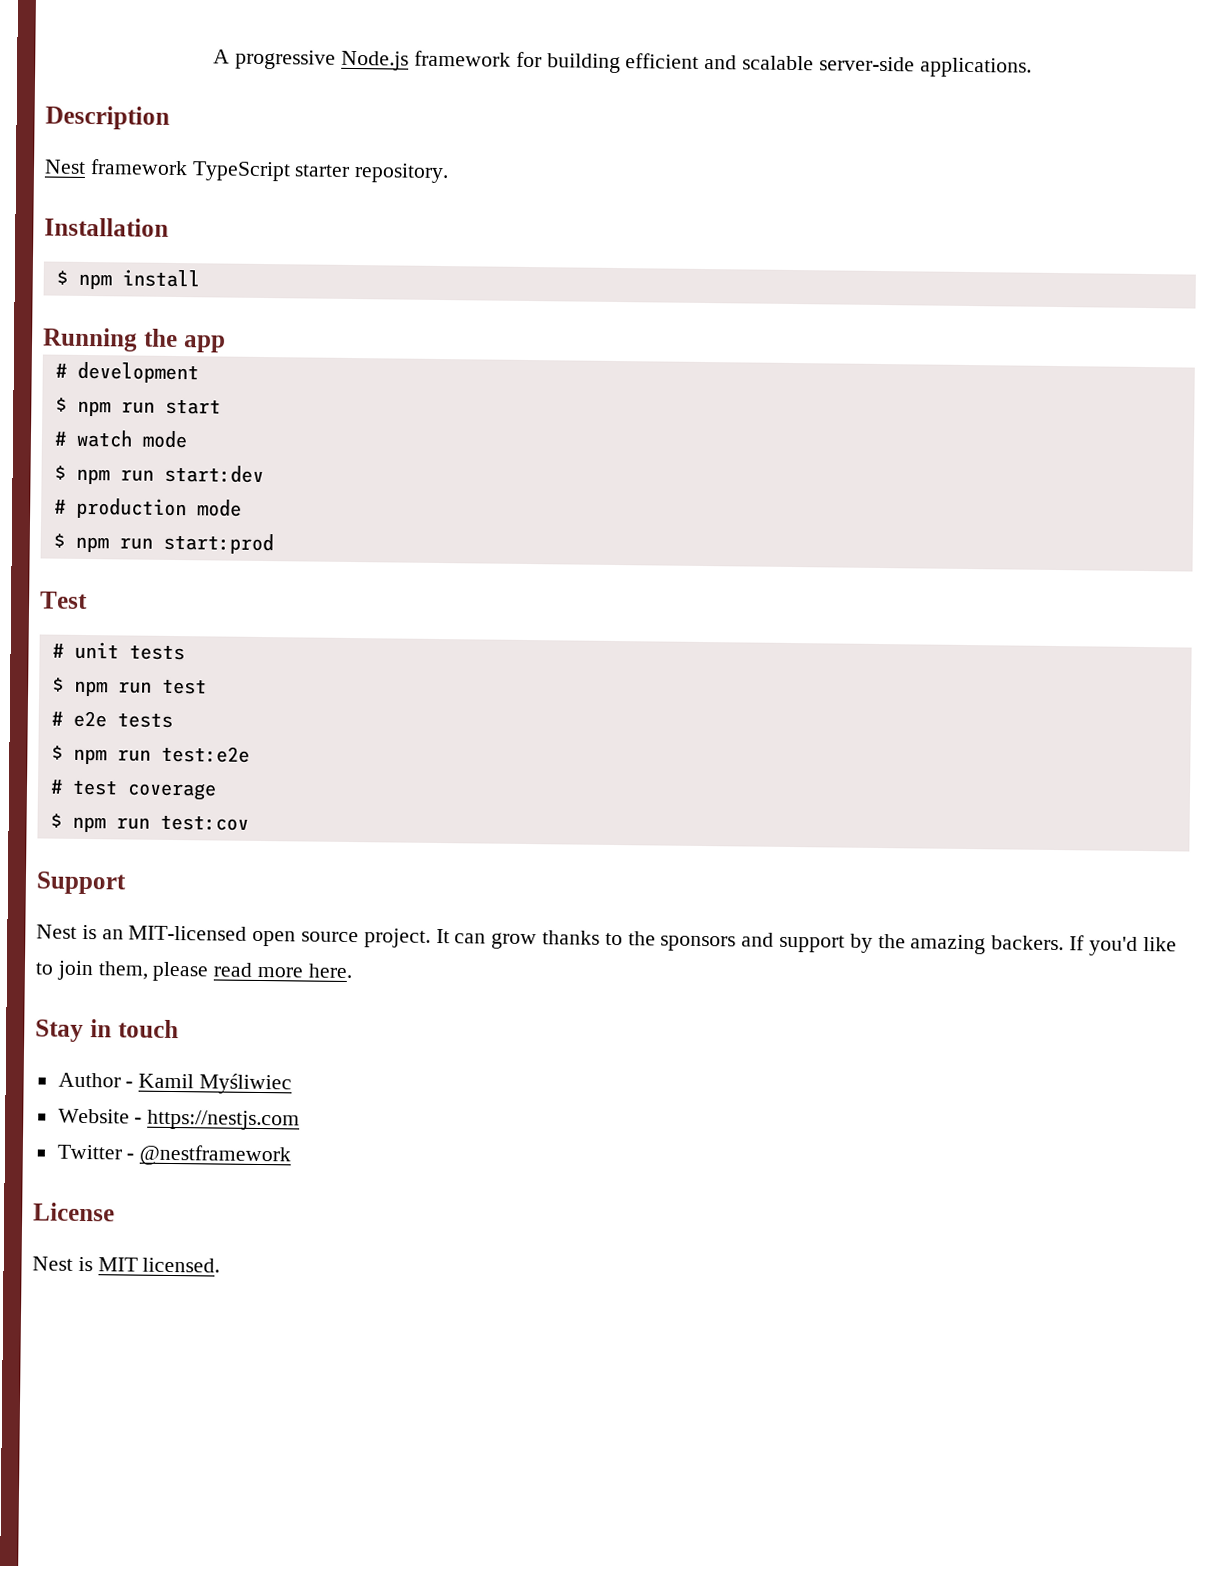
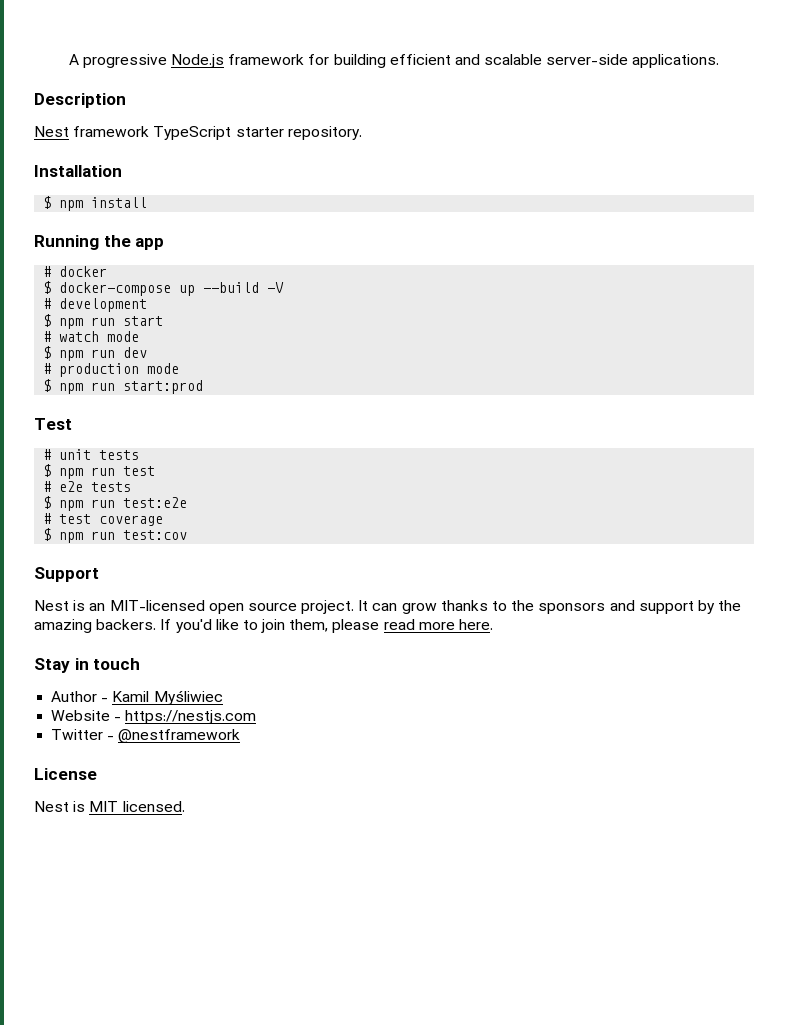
+ # docker
+ $ docker-compose up --build -V
- $ npm run start:dev
+ $ npm run dev

